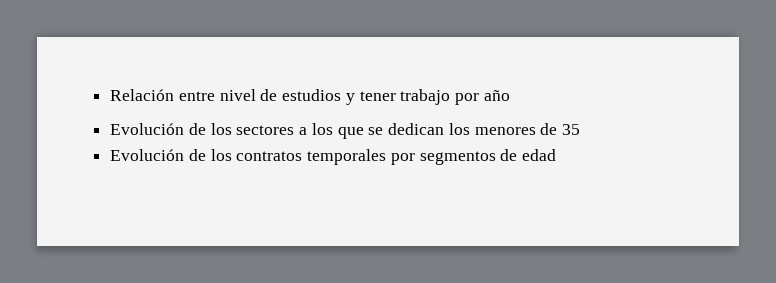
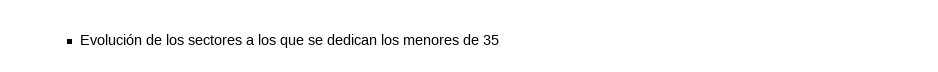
- Relación entre nivel de estudios y tener trabajo por año
- Evolución de los contratos temporales por segmentos de edad

